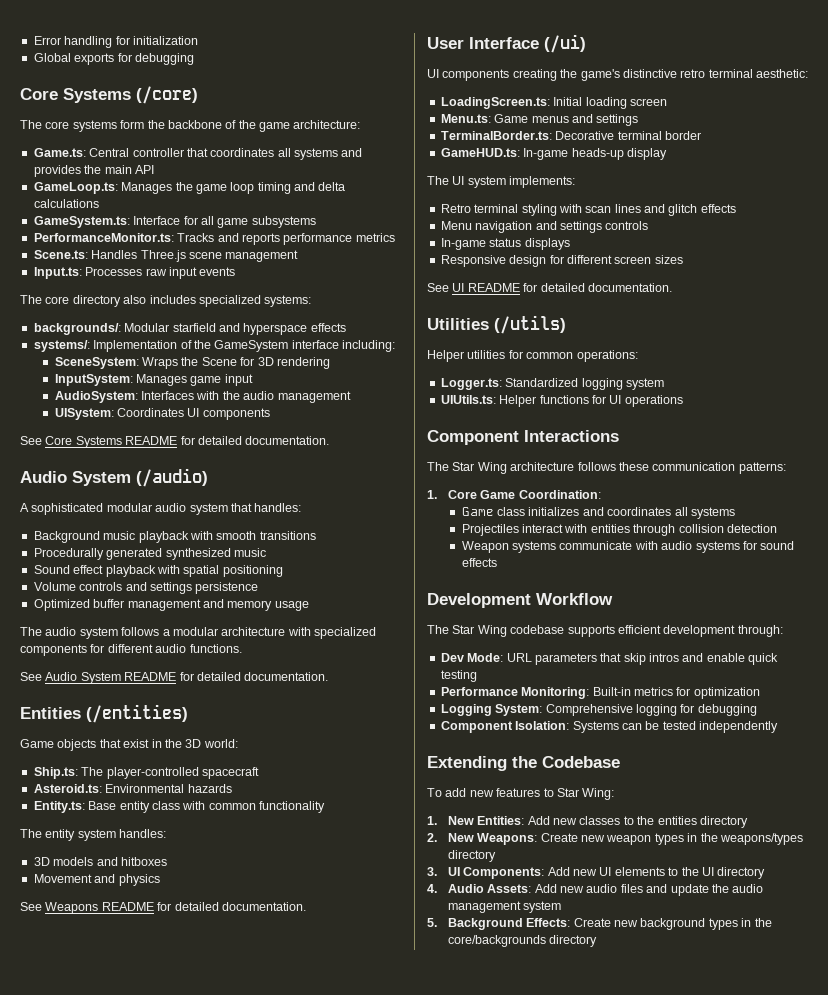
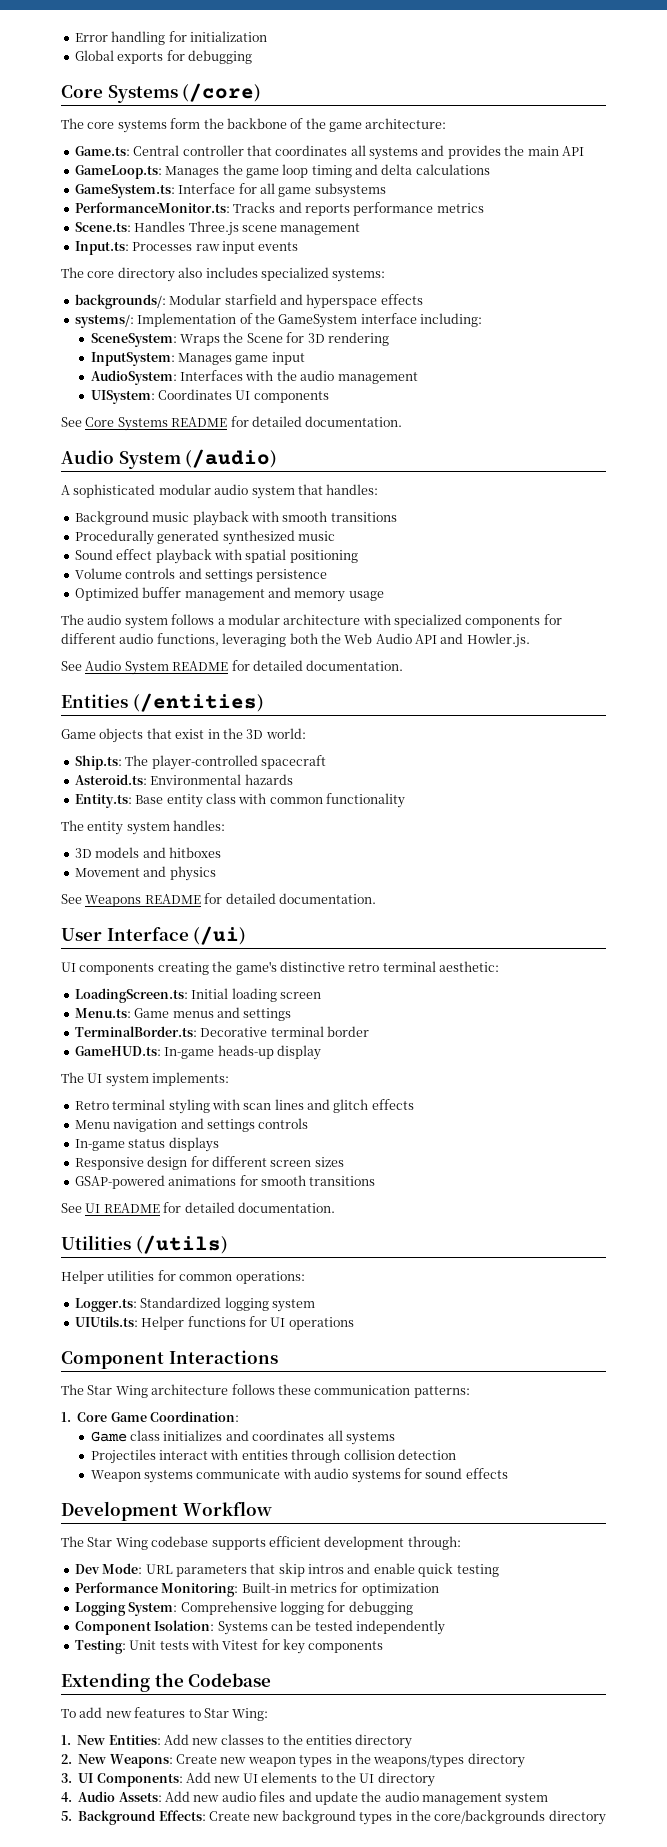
- The audio system follows a modular architecture with specialized components for different audio functions.
+ The audio system follows a modular architecture with specialized components for different audio functions, leveraging both the Web Audio API and Howler.js.
+ GSAP-powered animations for smooth transitions
+ Testing: Unit tests with Vitest for key components

